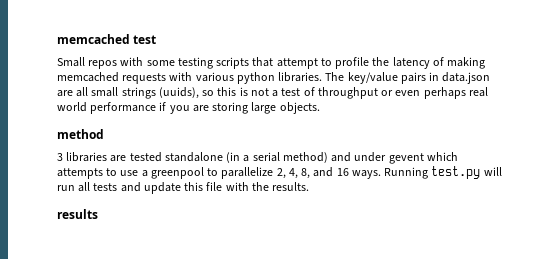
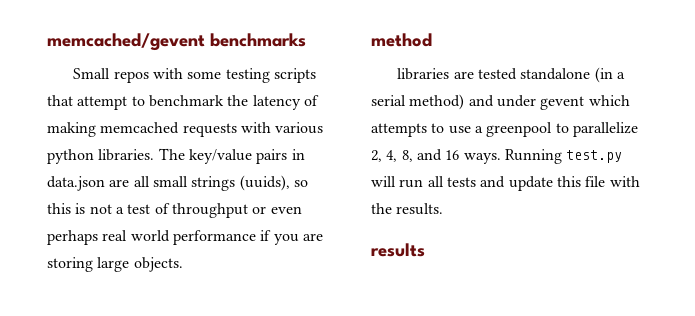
- memcached test
+ memcached/gevent benchmarks
- Small repos with some testing scripts that attempt to profile the latency of making memcached requests with various python libraries.
+ Small repos with some testing scripts that attempt to benchmark the latency of making memcached requests with various python libraries.
- 3 libraries are tested standalone (in a serial method) and under gevent which attempts to use a greenpool to parallelize 2, 4, 8, and 16 ways.
+ libraries are tested standalone (in a serial method) and under gevent which attempts to use a greenpool to parallelize 2, 4, 8, and 16 ways.

